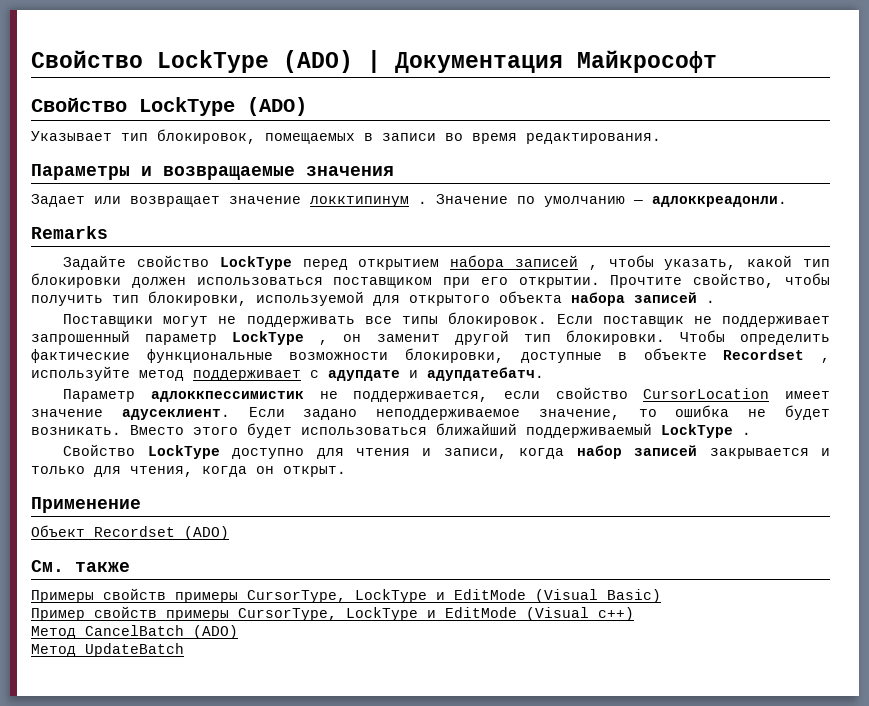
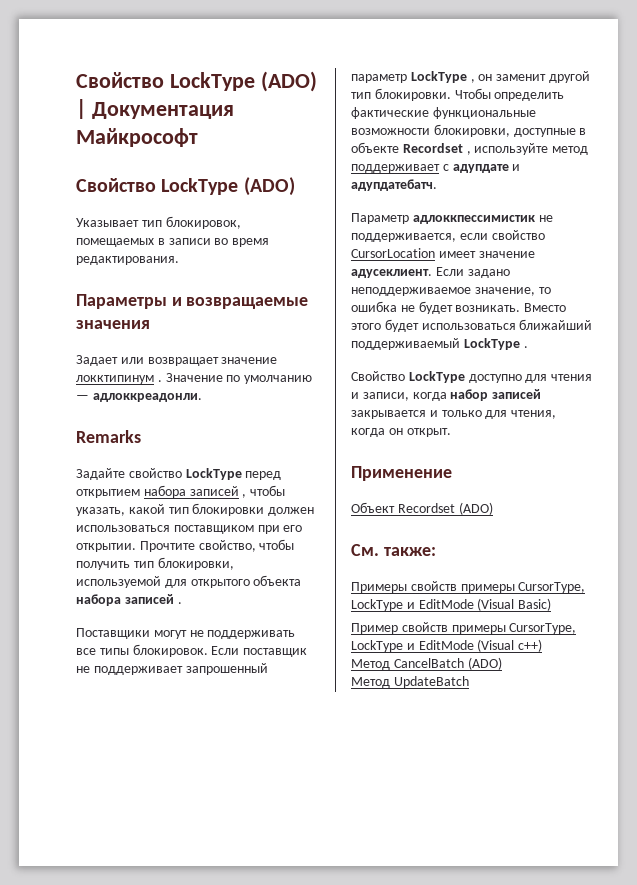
- См. также
+ См. также:

